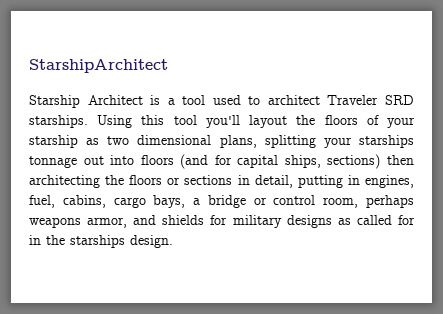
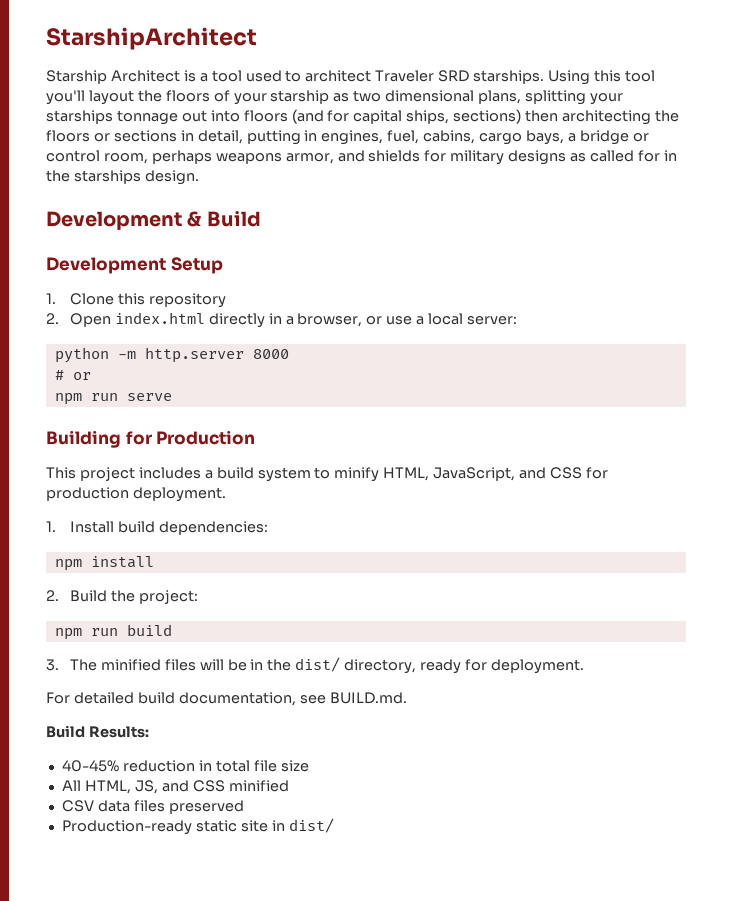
+ Development & Build
+ Development Setup
+ 1. Clone this repository
+ 2. Open index.html directly in a browser, or use a local server:
+ python -m http.server 8000
+ # or
+ npm run serve
+ Building for Production
+ This project includes a build system to minify HTML, JavaScript, and CSS for production deployment.
+ 1. Install build dependencies:
+ npm install
+ 2. Build the project:
+ npm run build
+ 3. The minified files will be in the dist/ directory, ready for deployment.
+ For detailed build documentation, see BUILD.md.
+ Build Results:
+ 40-45% reduction in total file size
+ All HTML, JS, and CSS minified
+ CSV data files preserved
+ Production-ready static site in dist/

